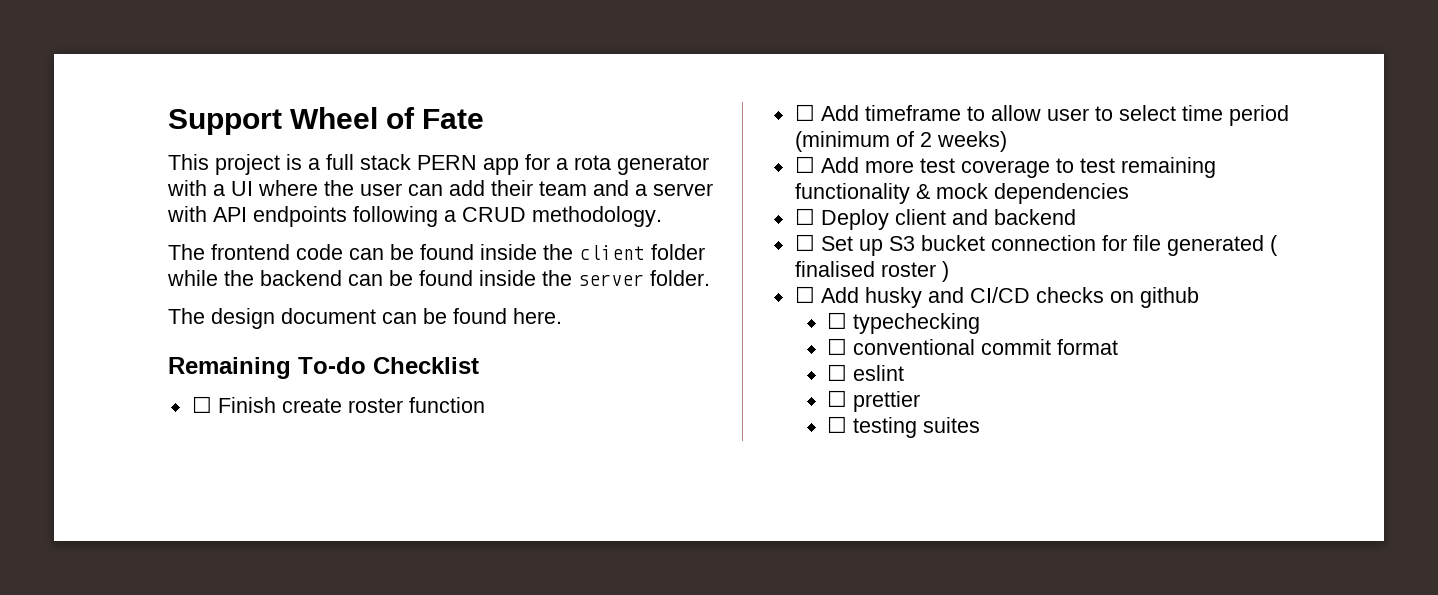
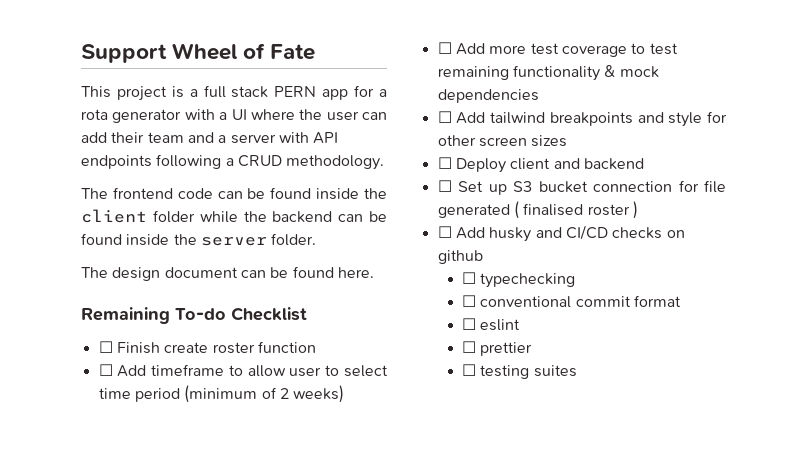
+ ☐ Add tailwind breakpoints and style for other screen sizes

